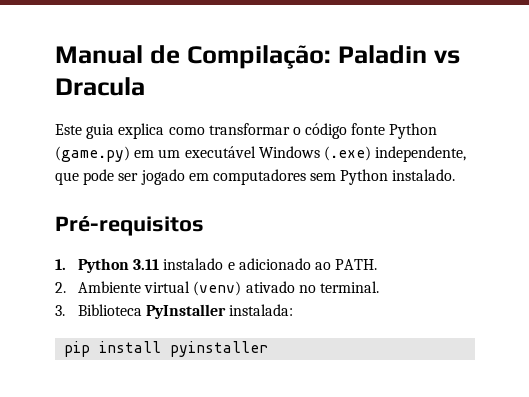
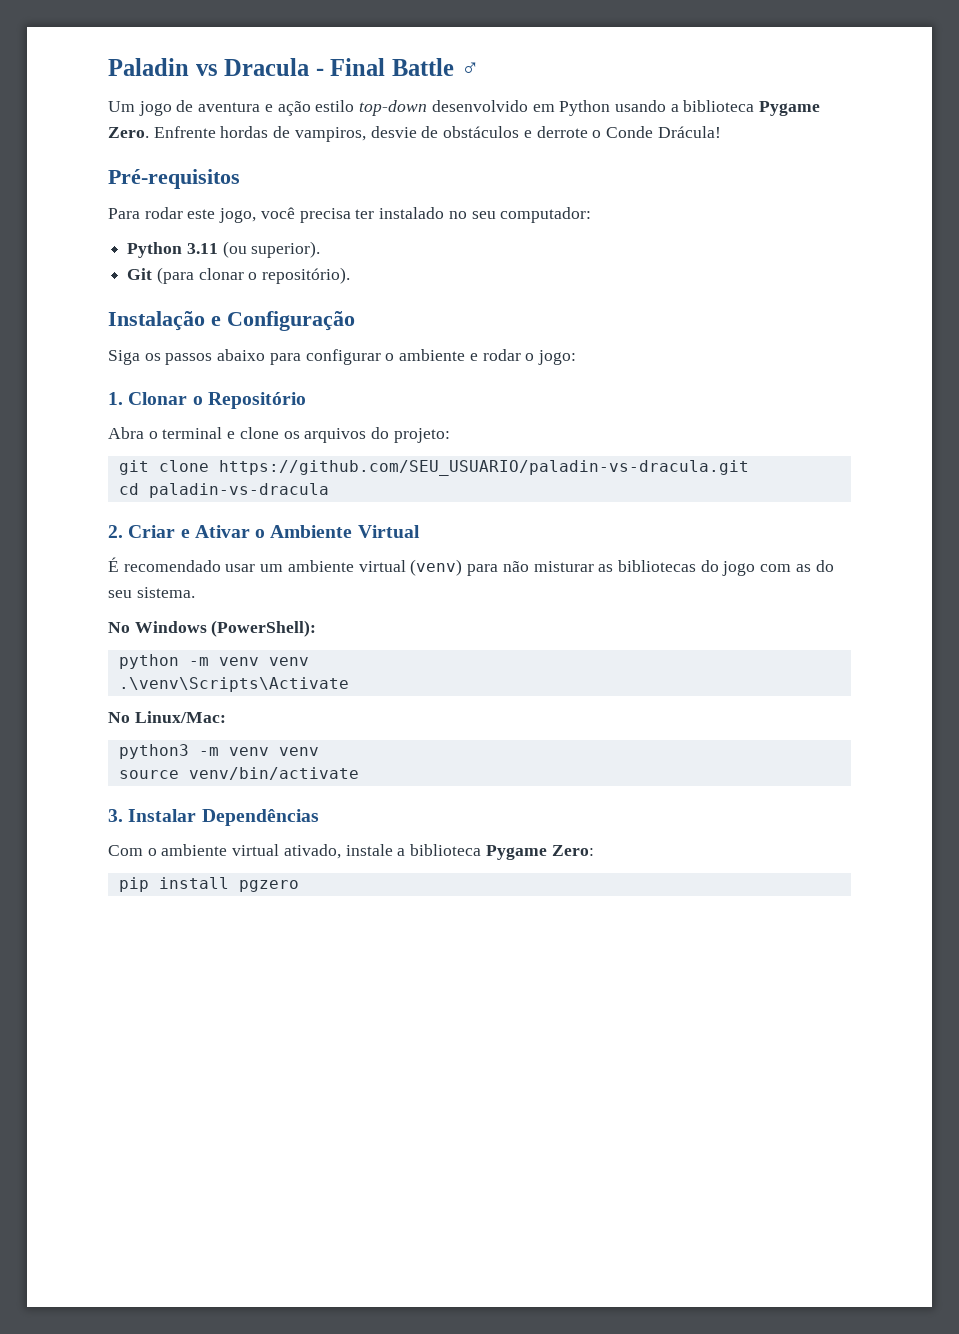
- Manual de Compilação: Paladin vs Dracula
- Este guia explica como transformar o código fonte Python (game.py) em um executável Windows (.exe) independente, que pode ser jogado em computadores sem Python instalado.
+ Paladin vs Dracula - Final Battle ♂
+ Um jogo de aventura e ação estilo top-down desenvolvido em Python usando a biblioteca Pygame Zero. Enfrente hordas de vampiros, desvie de obstáculos e derrote o Conde Drácula!
  Pré-requisitos
- 1. Python 3.11 instalado e adicionado ao PATH.
- 2. Ambiente virtual (venv) ativado no terminal.
- 3. Biblioteca PyInstaller instalada:
+ Para rodar este jogo, você precisa ter instalado no seu computador:
+ Python 3.11 (ou superior).
+ Git (para clonar o repositório).
+ Instalação e Configuração
+ Siga os passos abaixo para configurar o ambiente e rodar o jogo:
+ 1. Clonar o Repositório
+ Abra o terminal e clone os arquivos do projeto:
+ git clone https://github.com/SEU_USUARIO/paladin-vs-dracula.git
+ cd paladin-vs-dracula
+ 2. Criar e Ativar o Ambiente Virtual
+ É recomendado usar um ambiente virtual (venv) para não misturar as bibliotecas do jogo com as do seu sistema.
+ No Windows (PowerShell):
+ python -m venv venv
+ .\venv\Scripts\Activate
+ No Linux/Mac:
+ python3 -m venv venv
+ source venv/bin/activate
+ 3. Instalar Dependências
+ Com o ambiente virtual ativado, instale a biblioteca Pygame Zero:
- pip install pyinstaller
+ pip install pgzero

